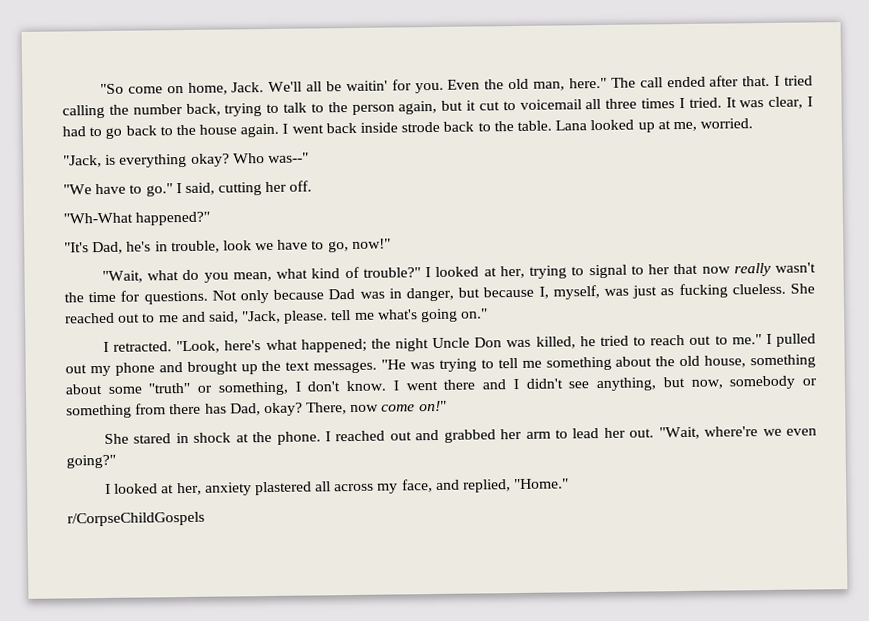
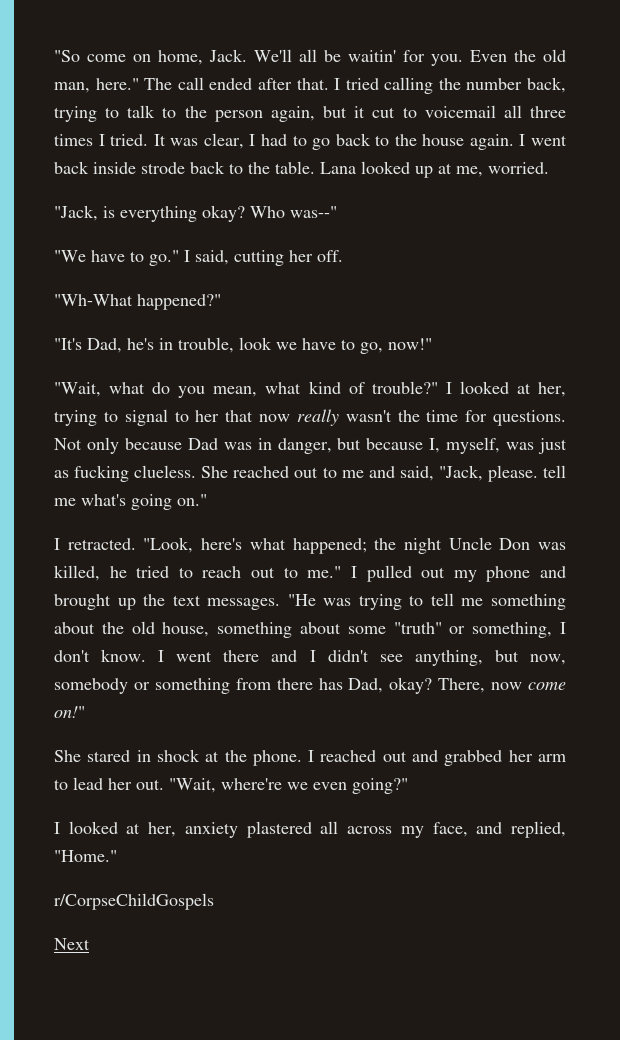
+ Next

